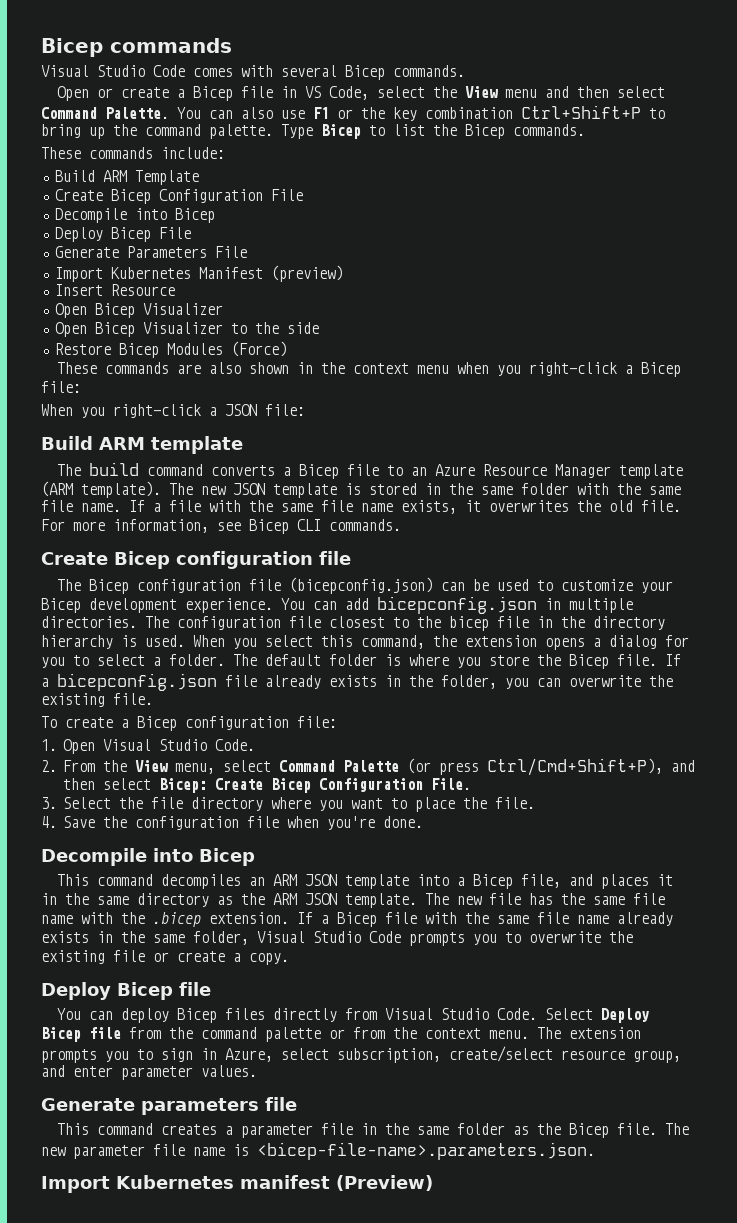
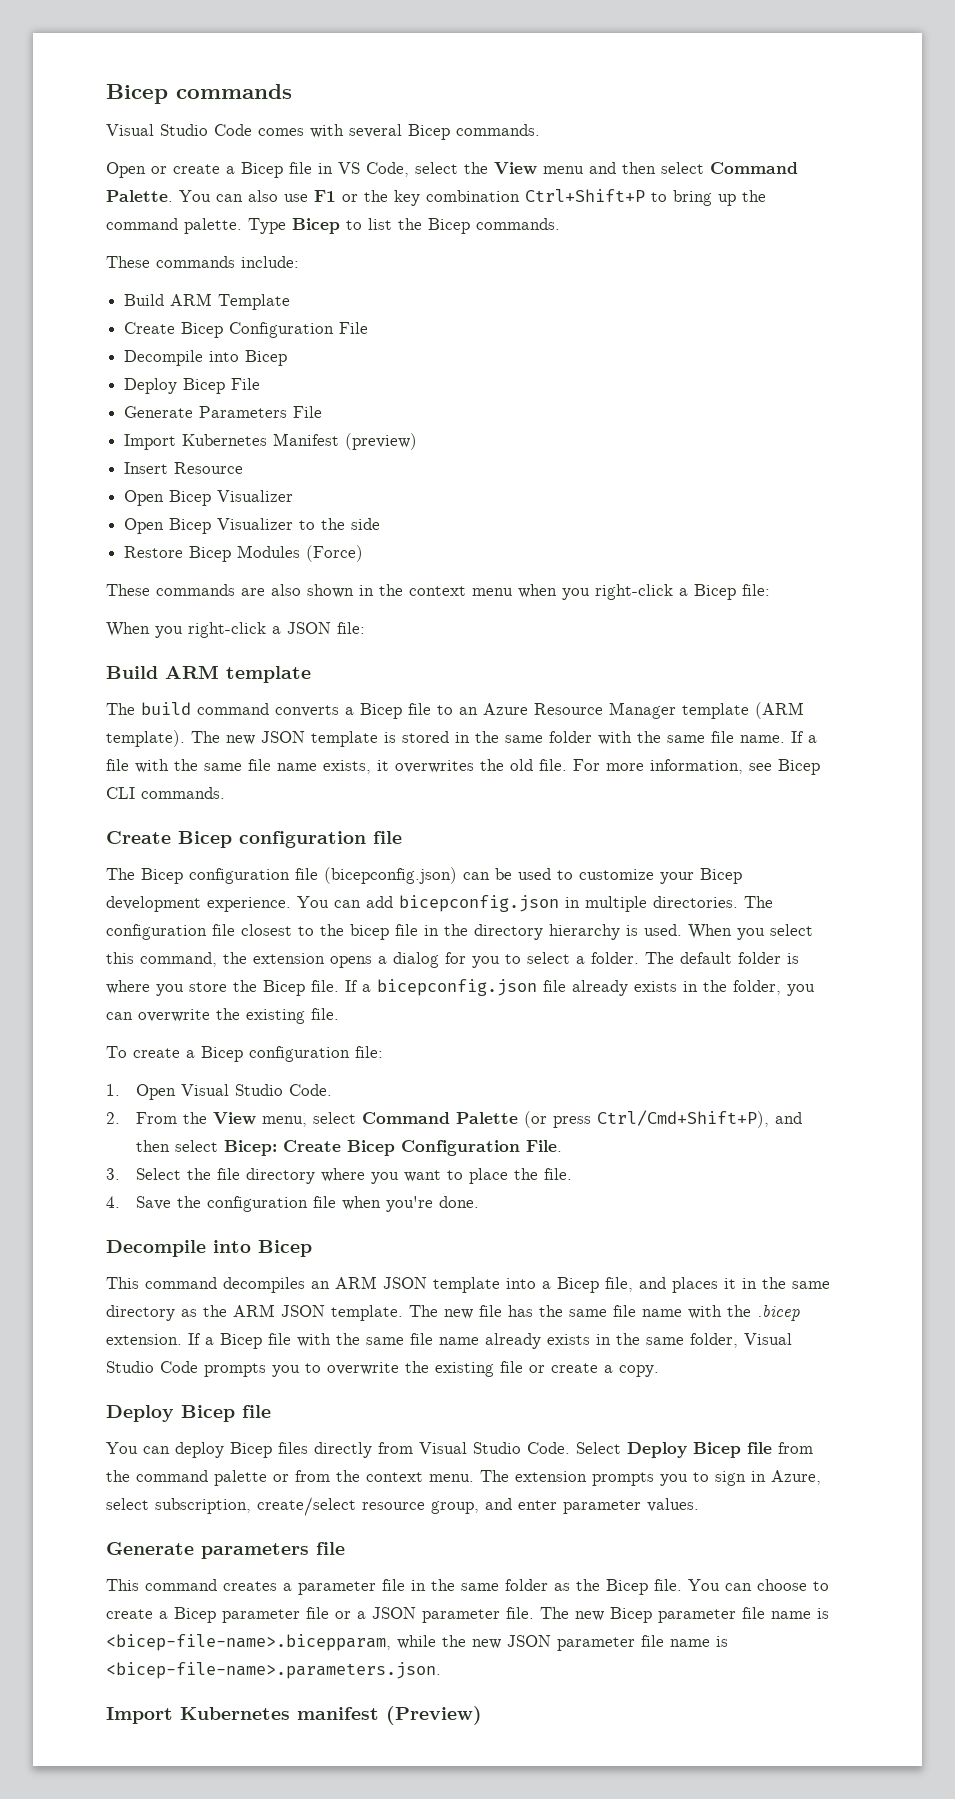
- The new parameter file name is <bicep-file-name>.parameters.json.
+ You can choose to create a Bicep parameter file or a JSON parameter file. The new Bicep parameter file name is <bicep-file-name>.bicepparam, while the new JSON parameter file name is <bicep-file-name>.parameters.json.

